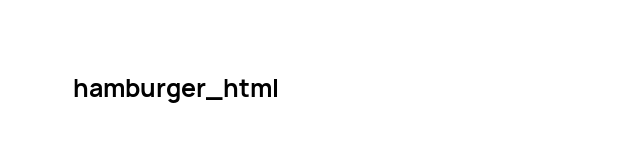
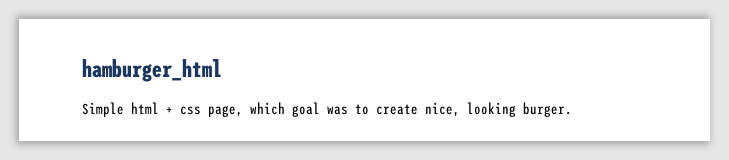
+ Simple html + css page, which goal was to create nice, looking burger.

